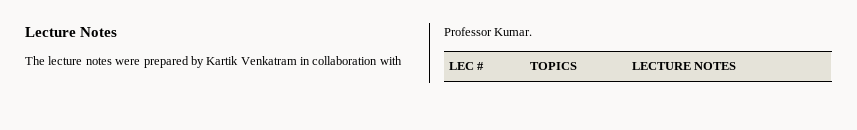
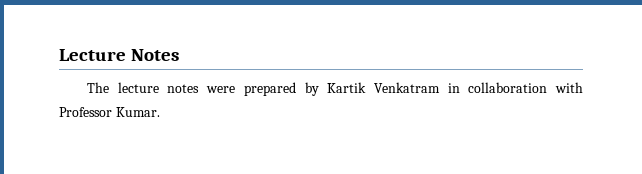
- LEC # | TOPICS | LECTURE NOTES

